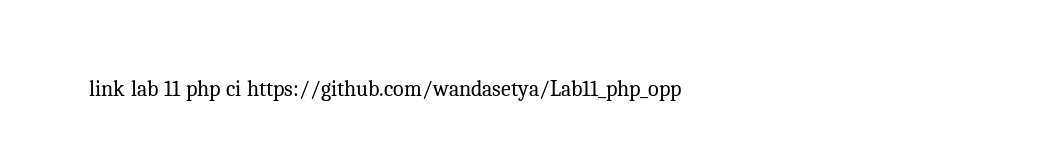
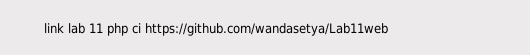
- link lab 11 php ci https://github.com/wandasetya/Lab11_php_opp
+ link lab 11 php ci https://github.com/wandasetya/Lab11web

